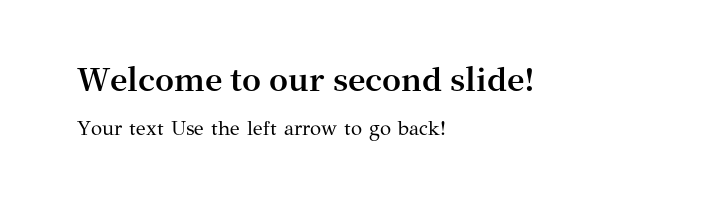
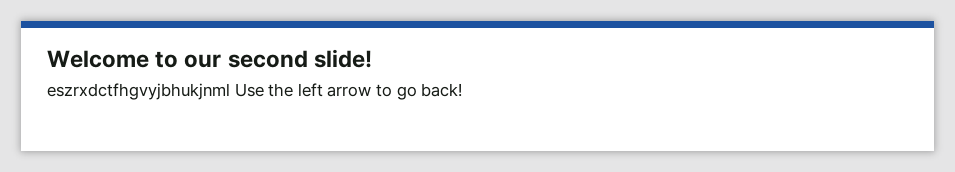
- Your text Use the left arrow to go back!
+ eszrxdctfhgvyjbhukjnml Use the left arrow to go back!

